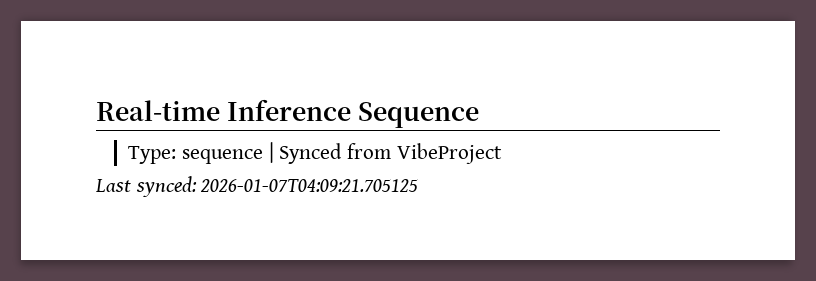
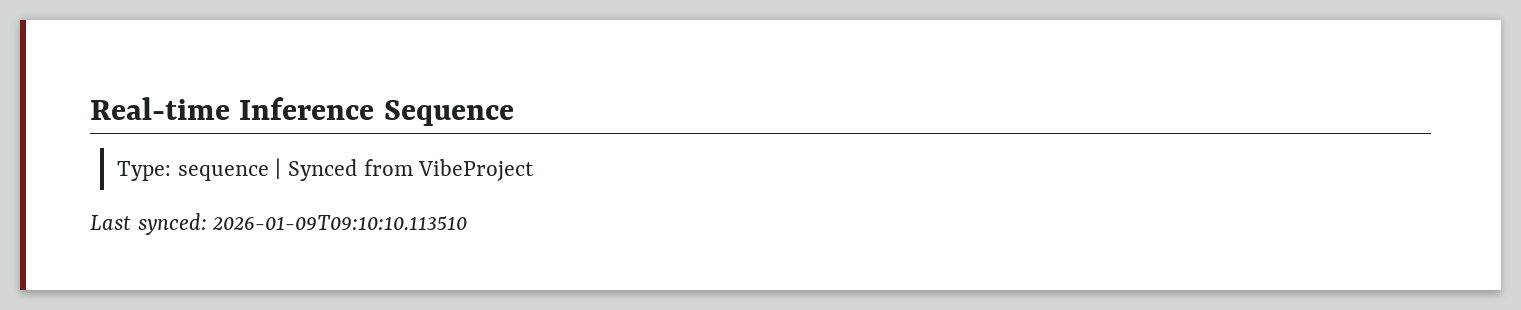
- Last synced: 2026-01-07T04:09:21.705125
+ Last synced: 2026-01-09T09:10:10.113510

